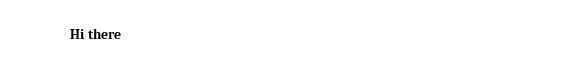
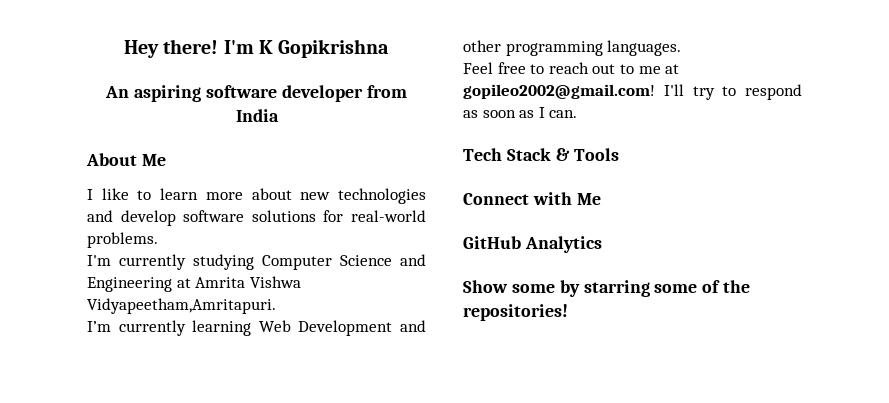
- Hi there
+ Hey there! I'm K Gopikrishna
+ An aspiring software developer from India
+ About Me
+ I like to learn more about new technologies and develop software solutions for real-world problems.
+ I'm currently studying Computer Science and Engineering at Amrita Vishwa Vidyapeetham,Amritapuri.
+ I’m currently learning Web Development and other programming languages.
+ Feel free to reach out to me at gopileo2002@gmail.com! I'll try to respond as soon as I can.
+ Tech Stack & Tools
+ Connect with Me
+ GitHub Analytics
+ Show some by starring some of the repositories!

